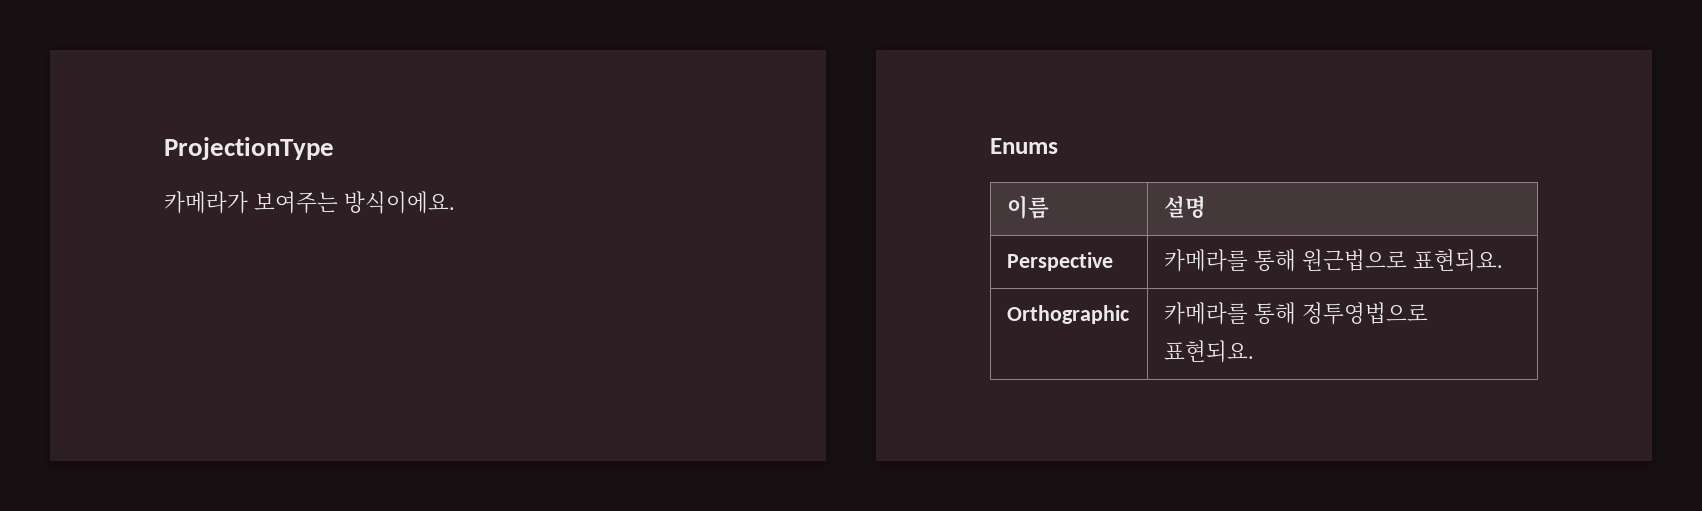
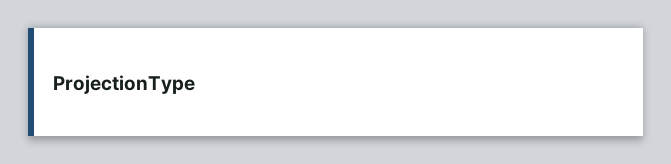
- 카메라가 보여주는 방식이에요.
- Enums
- 이름 | 설명
- Perspective | 카메라를 통해 원근법으로 표현되요.
- Orthographic | 카메라를 통해 정투영법으로 표현되요.

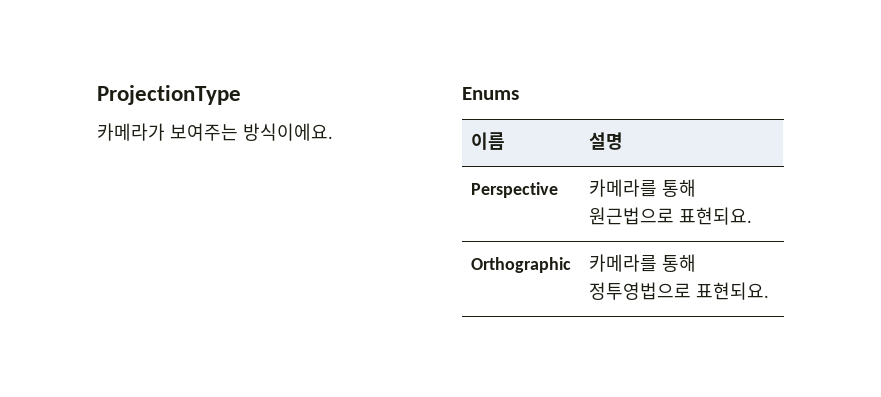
+ 카메라가 보여주는 방식이에요.
+ Enums
+ 이름 | 설명
+ Perspective | 카메라를 통해 원근법으로 표현되요.
+ Orthographic | 카메라를 통해 정투영법으로 표현되요.

